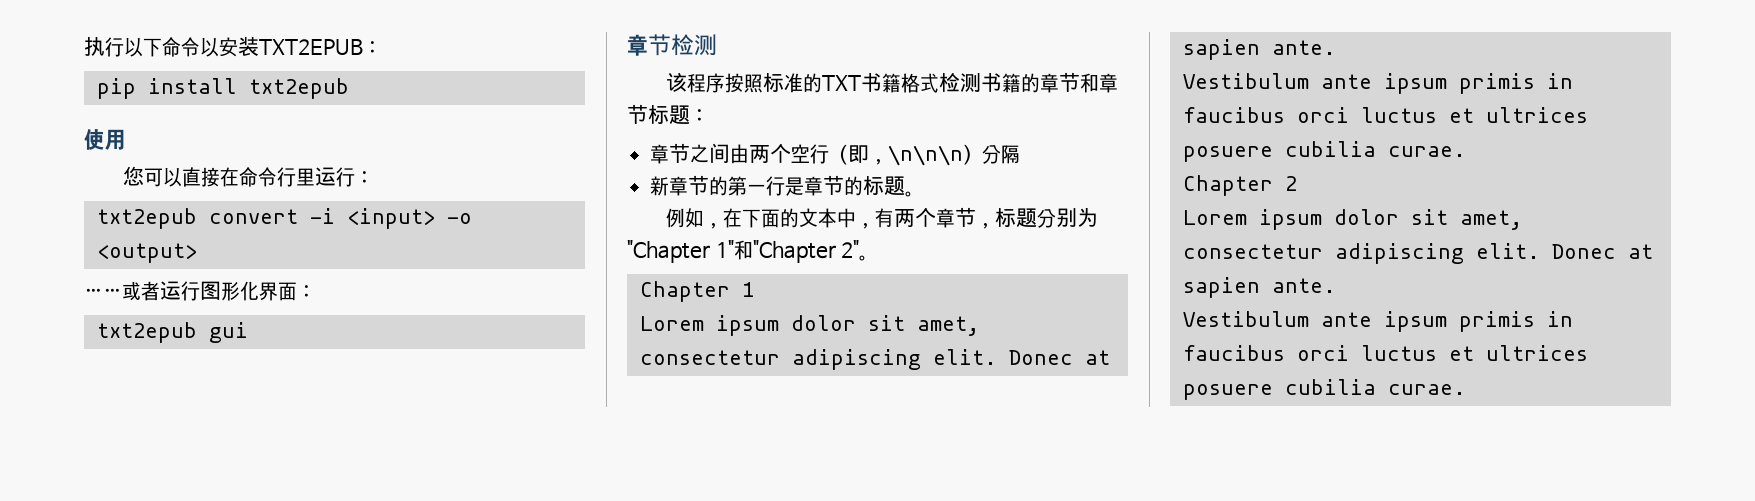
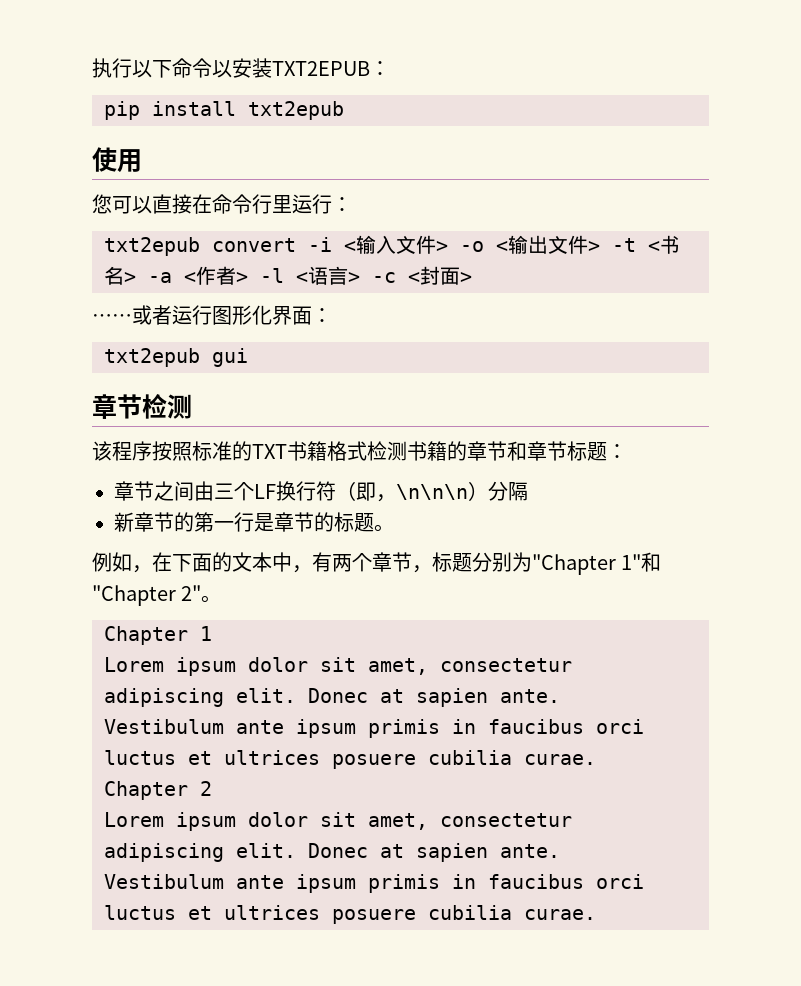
- txt2epub convert -i <input> -o <output>
+ txt2epub convert -i <输入文件> -o <输出文件> -t <书名> -a <作者> -l <语言> -c <封面>
- 章节之间由两个空行（即，\n\n\n）分隔
+ 章节之间由三个LF换行符（即，\n\n\n）分隔

